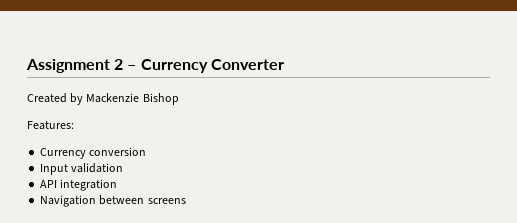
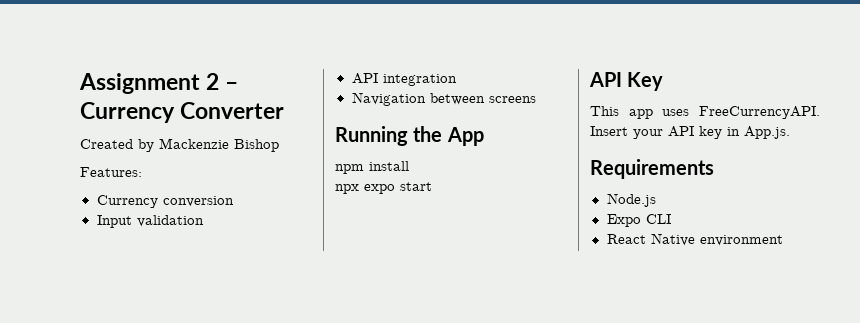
+ Running the App
+ npm install
+ npx expo start
+ API Key
+ This app uses FreeCurrencyAPI. Insert your API key in App.js.
+ Requirements
+ Node.js
+ Expo CLI
+ React Native environment

